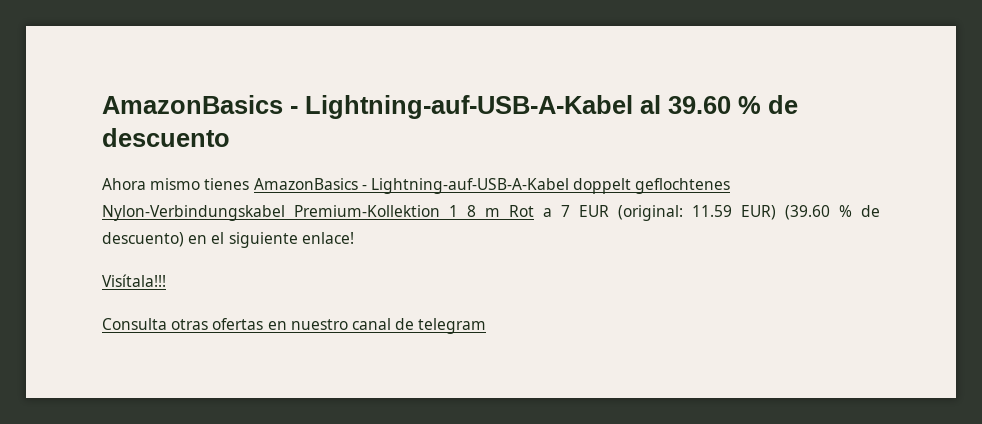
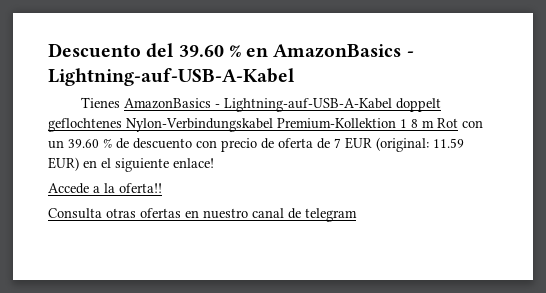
- AmazonBasics - Lightning-auf-USB-A-Kabel al 39.60 % de descuento
- Ahora mismo tienes AmazonBasics - Lightning-auf-USB-A-Kabel doppelt geflochtenes Nylon-Verbindungskabel Premium-Kollektion 1 8 m Rot a 7 EUR (original: 11.59 EUR) (39.60 % de descuento) en el siguiente enlace!
+ Descuento del 39.60 % en AmazonBasics - Lightning-auf-USB-A-Kabel
+ Tienes AmazonBasics - Lightning-auf-USB-A-Kabel doppelt geflochtenes Nylon-Verbindungskabel Premium-Kollektion 1 8 m Rot con un 39.60 % de descuento con precio de oferta de 7 EUR (original: 11.59 EUR) en el siguiente enlace!
- Visítala!!!
+ Accede a la oferta!!

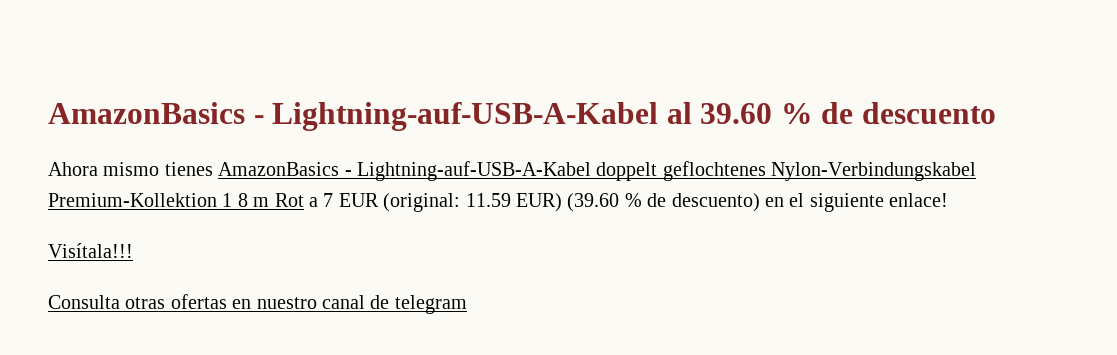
- Descuento del 39.60 % en AmazonBasics - Lightning-auf-USB-A-Kabel
- Tienes AmazonBasics - Lightning-auf-USB-A-Kabel doppelt geflochtenes Nylon-Verbindungskabel Premium-Kollektion 1 8 m Rot con un 39.60 % de descuento con precio de oferta de 7 EUR (original: 11.59 EUR) en el siguiente enlace!
+ AmazonBasics - Lightning-auf-USB-A-Kabel al 39.60 % de descuento
+ Ahora mismo tienes AmazonBasics - Lightning-auf-USB-A-Kabel doppelt geflochtenes Nylon-Verbindungskabel Premium-Kollektion 1 8 m Rot a 7 EUR (original: 11.59 EUR) (39.60 % de descuento) en el siguiente enlace!
- Accede a la oferta!!
+ Visítala!!!

